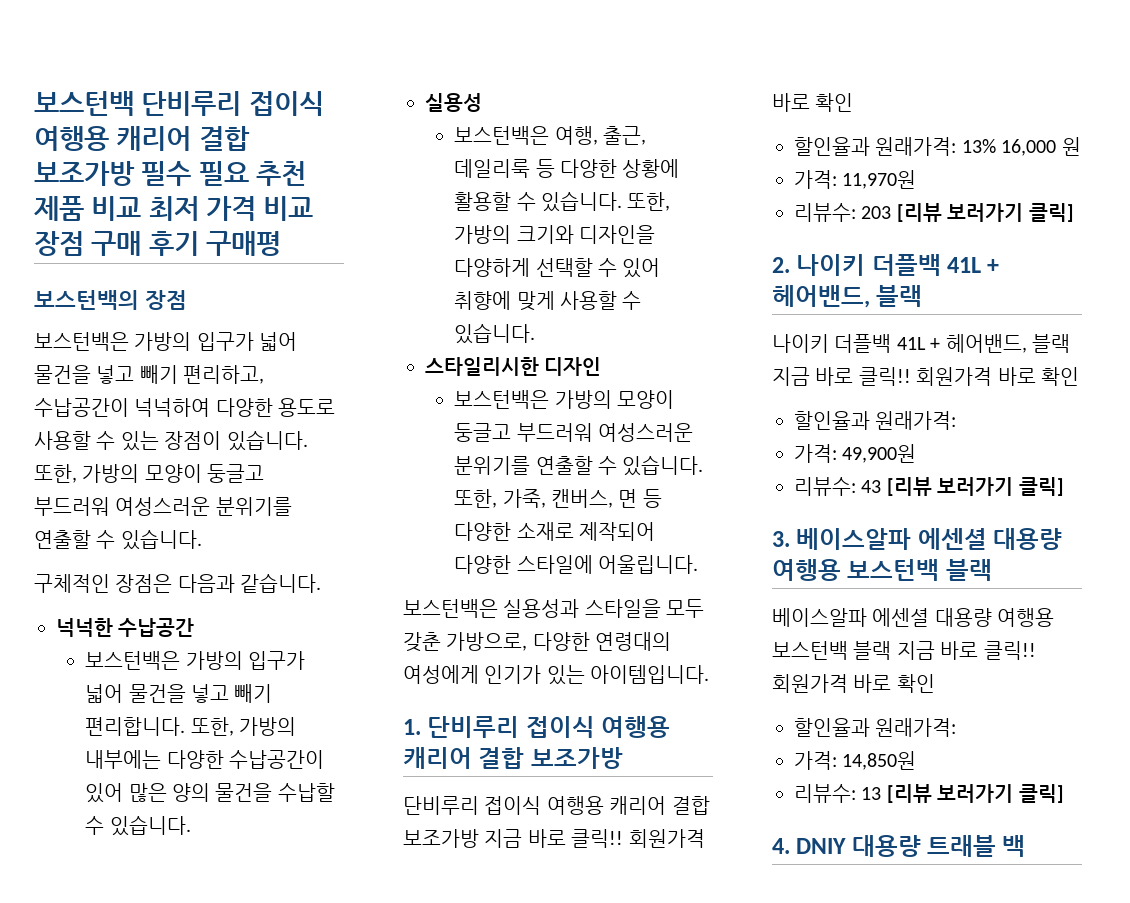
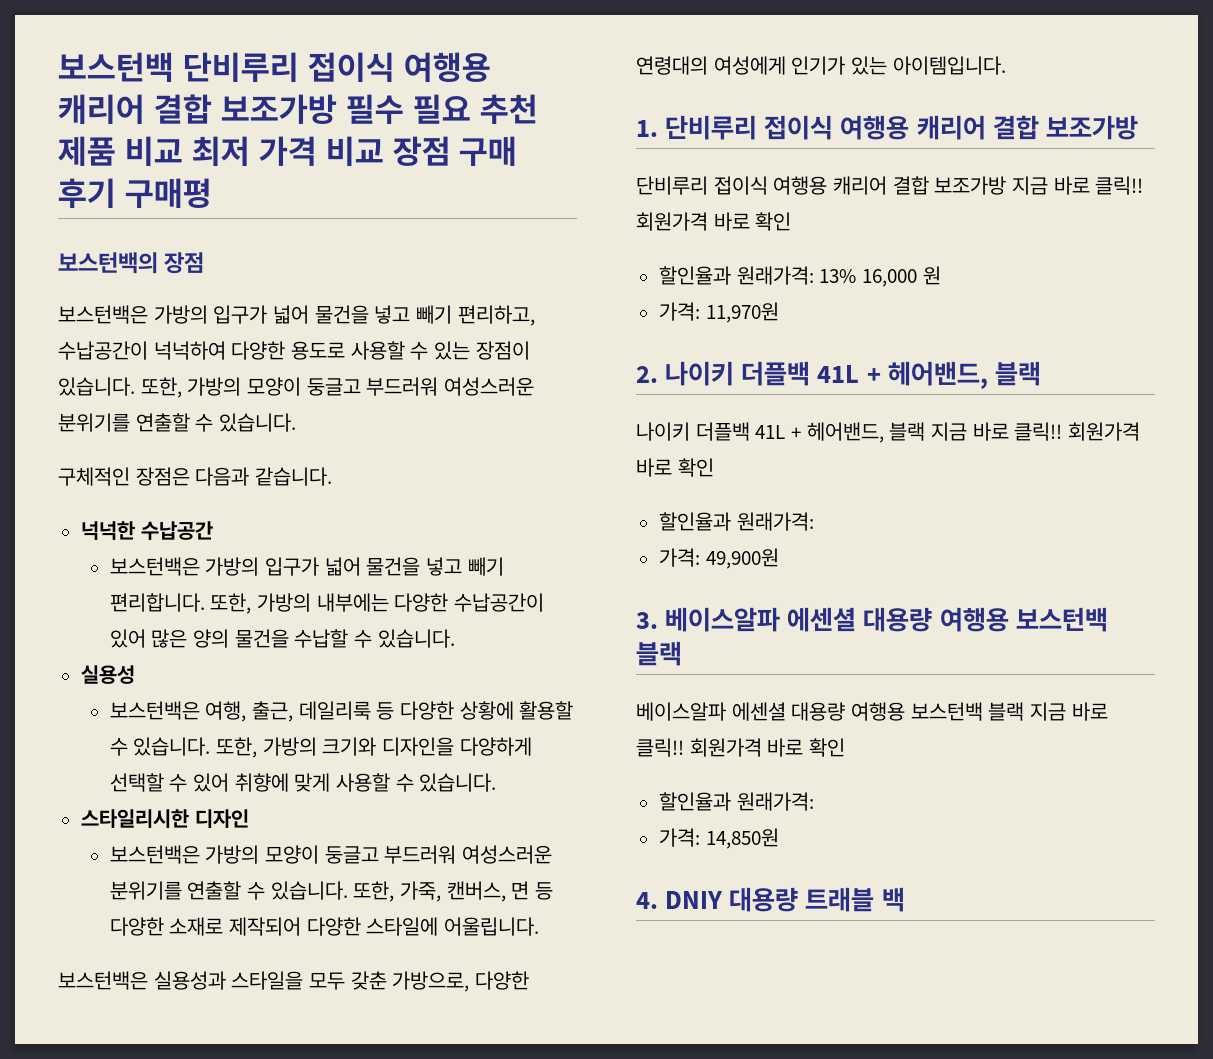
- 리뷰수: 203 [리뷰 보러가기 클릭]
- 리뷰수: 43 [리뷰 보러가기 클릭]
- 리뷰수: 13 [리뷰 보러가기 클릭]

